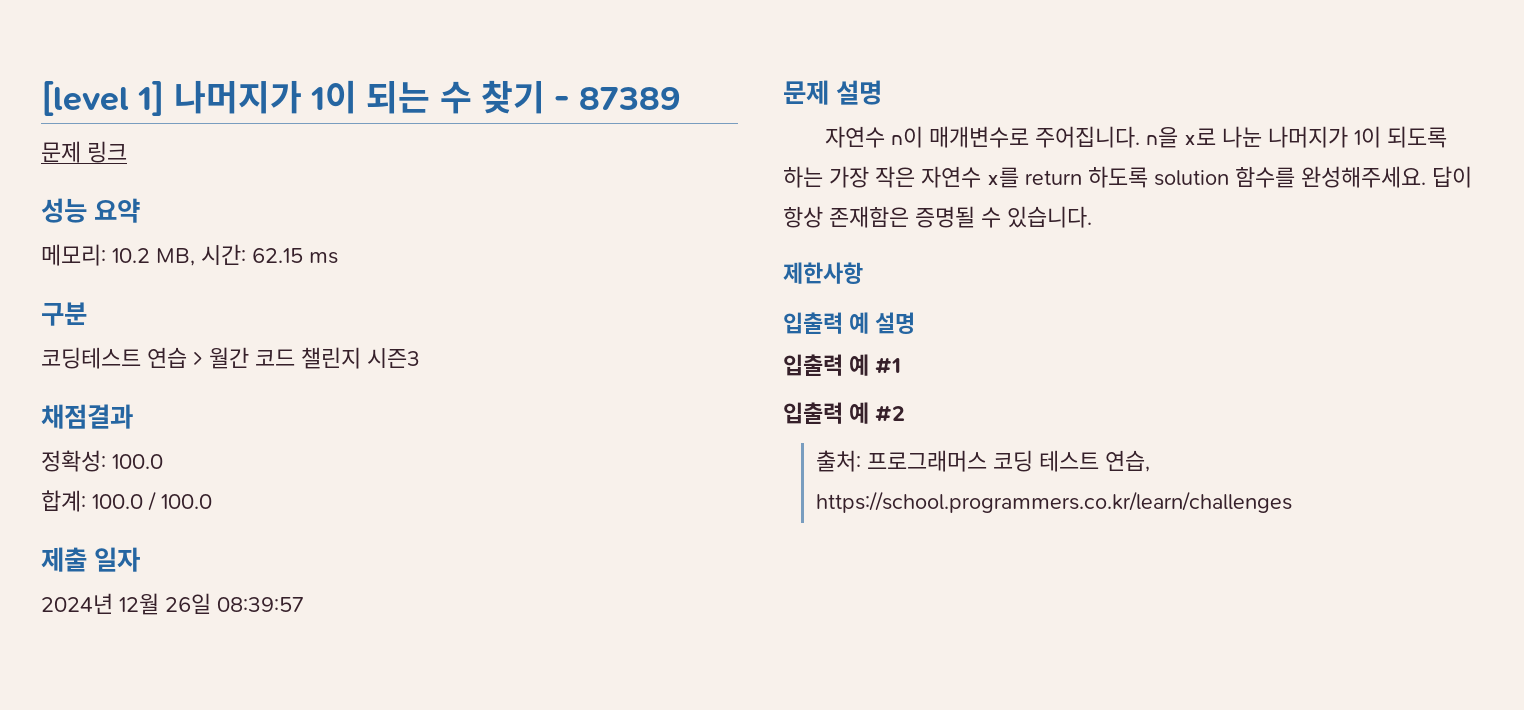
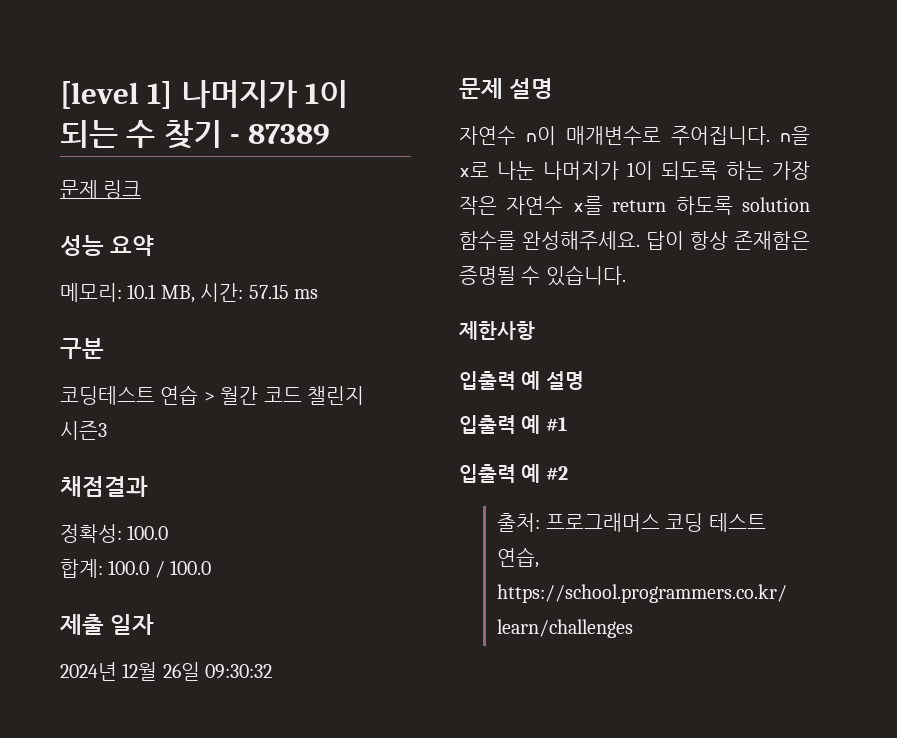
- 메모리: 10.2 MB, 시간: 62.15 ms
+ 메모리: 10.1 MB, 시간: 57.15 ms
- 2024년 12월 26일 08:39:57
+ 2024년 12월 26일 09:30:32

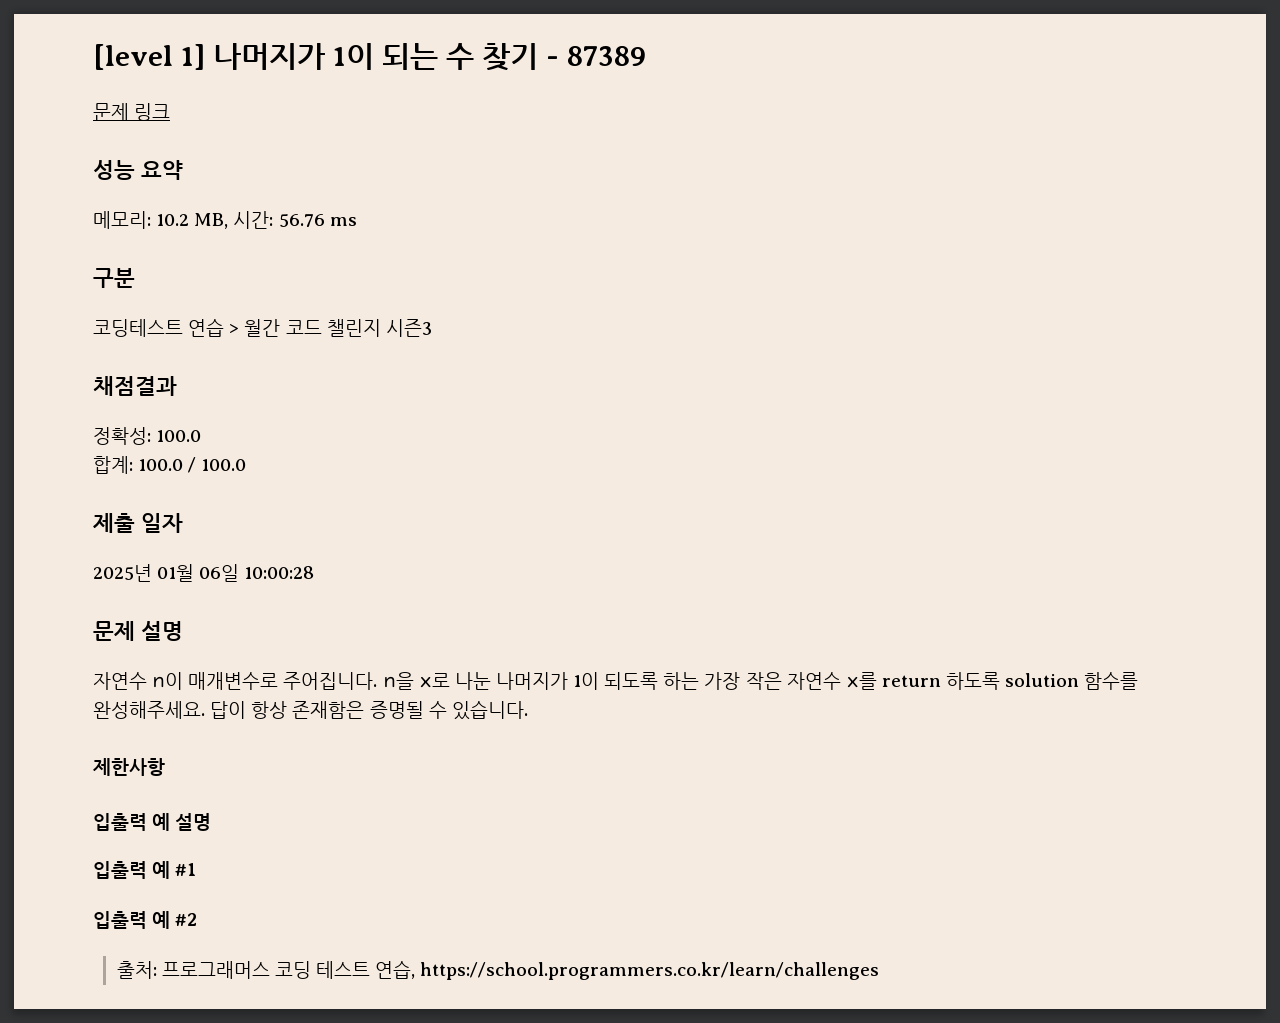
- 메모리: 10.1 MB, 시간: 57.15 ms
+ 메모리: 10.2 MB, 시간: 56.76 ms
- 2024년 12월 26일 09:30:32
+ 2025년 01월 06일 10:00:28

